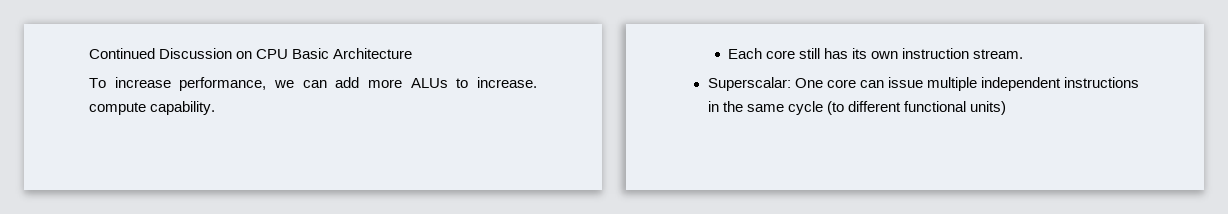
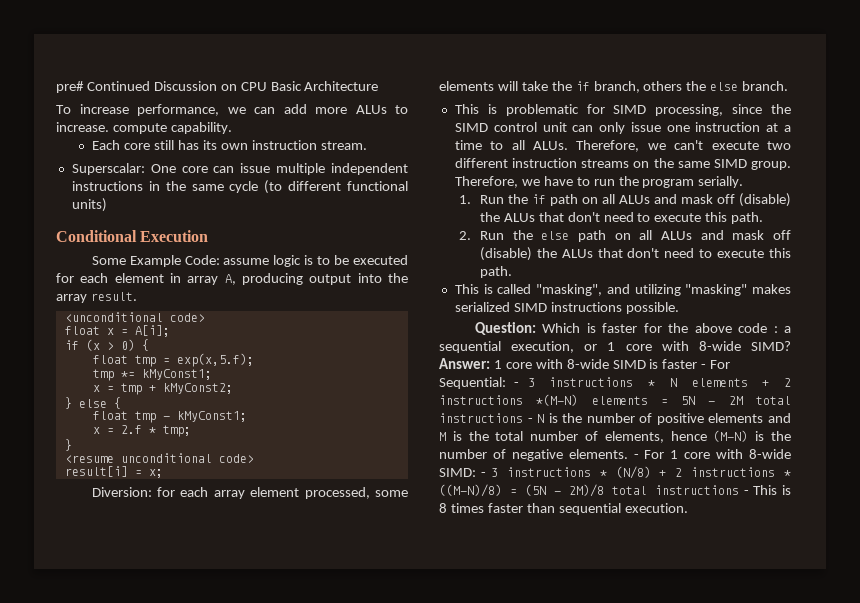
- Continued Discussion on CPU Basic Architecture
+ pre# Continued Discussion on CPU Basic Architecture
+ Conditional Execution
+ Some Example Code: assume logic is to be executed for each element in array A, producing output into the array result.
+ <unconditional code>
+ float x = A[i];
+ if (x > 0) {
+ float tmp = exp(x,5.f);
+ tmp *= kMyConst1;
+ x = tmp + kMyConst2;
+ } else {
+ float tmp - kMyConst1;
+ x = 2.f * tmp;
+ }
+ <resume unconditional code>
+ result[i] = x;
+ Diversion: for each array element processed, some elements will take the if branch, others the else branch.
+ This is problematic for SIMD processing, since the SIMD control unit can only issue one instruction at a time to all ALUs. Therefore, we can't execute two different instruction streams on the same SIMD group. Therefore, we have to run the program serially.
+ 1. Run the if path on all ALUs and mask off (disable) the ALUs that don't need to execute this path.
+ 2. Run the else path on all ALUs and mask off (disable) the ALUs that don't need to execute this path.
+ This is called "masking", and utilizing "masking" makes serialized SIMD instructions possible.
+ Question: Which is faster for the above code : a sequential execution, or 1 core with 8-wide SIMD? Answer: 1 core with 8-wide SIMD is faster - For Sequential: - 3 instructions * N elements + 2 instructions *(M-N) elements = 5N - 2M total instructions - N is the number of positive elements and M is the total number of elements, hence (M-N) is the number of negative elements. - For 1 core with 8-wide SIMD: - 3 instructions * (N/8) + 2 instructions * ((M-N)/8) = (5N - 2M)/8 total instructions - This is 8 times faster than sequential execution.

